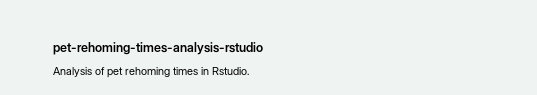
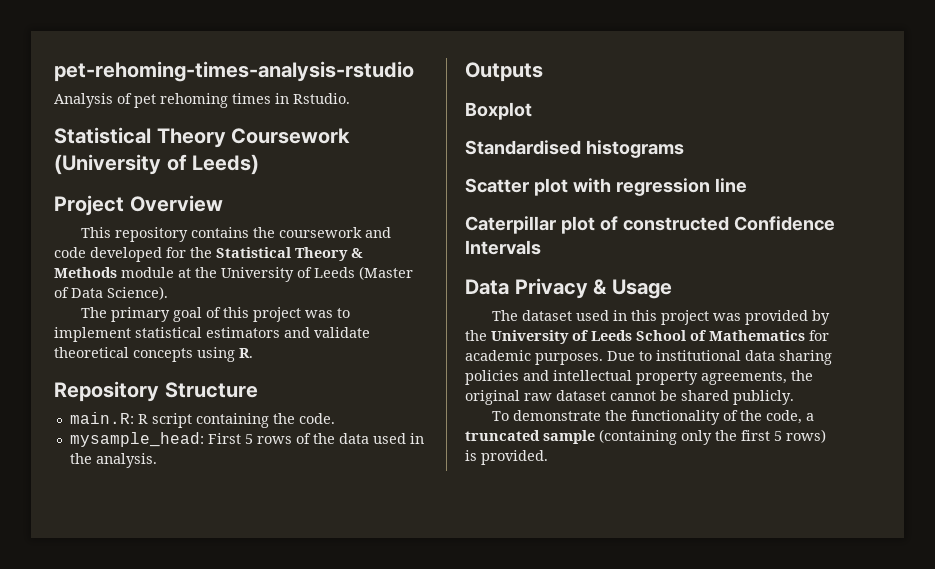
+ Statistical Theory Coursework (University of Leeds)
+ Project Overview
+ This repository contains the coursework and code developed for the Statistical Theory & Methods module at the University of Leeds (Master of Data Science).
+ The primary goal of this project was to implement statistical estimators and validate theoretical concepts using R.
+ Repository Structure
+ main.R: R script containing the code.
+ mysample_head: First 5 rows of the data used in the analysis.
+ Outputs
+ Boxplot
+ Standardised histograms
+ Scatter plot with regression line
+ Caterpillar plot of constructed Confidence Intervals
+ Data Privacy & Usage
+ The dataset used in this project was provided by the University of Leeds School of Mathematics for academic purposes. Due to institutional data sharing policies and intellectual property agreements, the original raw dataset cannot be shared publicly.
+ To demonstrate the functionality of the code, a truncated sample (containing only the first 5 rows) is provided.

